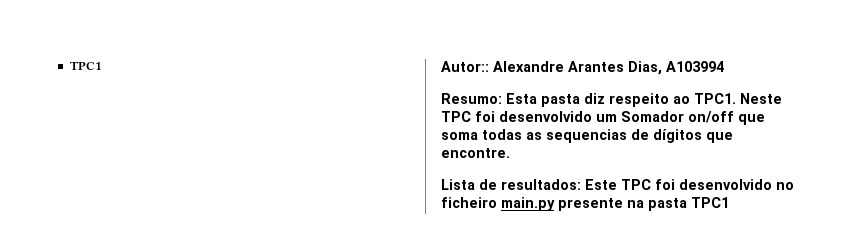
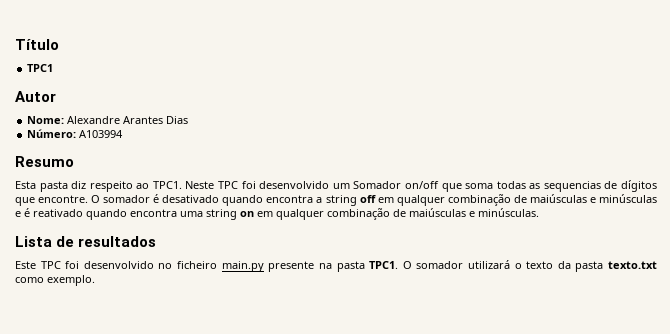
+ Título
- Autor:: Alexandre Arantes Dias, A103994
+ Autor
+ Nome: Alexandre Arantes Dias
+ Número: A103994
- Resumo: Esta pasta diz respeito ao TPC1.
+ Resumo
+ Esta pasta diz respeito ao TPC1.
+ O somador é desativado quando encontra a string off em qualquer combinação de maiúsculas e minúsculas e é reativado quando encontra uma string on em qualquer combinação de maiúsculas e minúsculas.
- Lista de resultados: Este TPC foi desenvolvido no ficheiro main.py presente na pasta TPC1
+ Lista de resultados
+ Este TPC foi desenvolvido no ficheiro main.py presente na pasta TPC1. O somador utilizará o texto da pasta texto.txt como exemplo.

